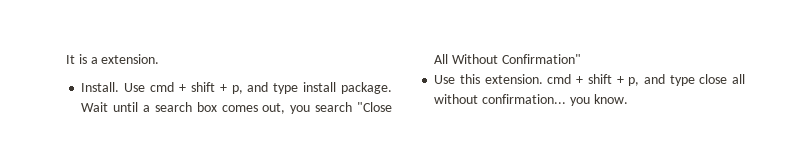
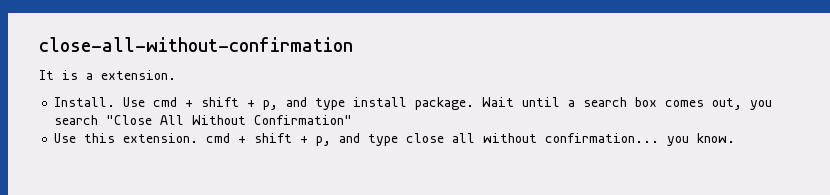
+ close-all-without-confirmation

